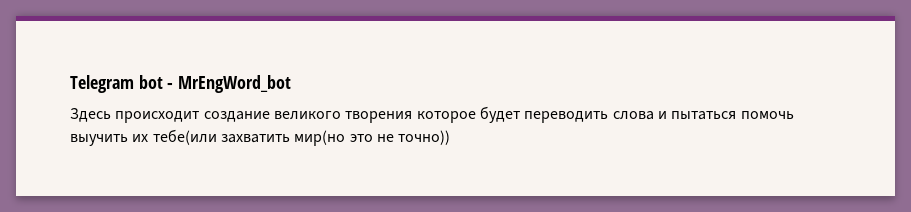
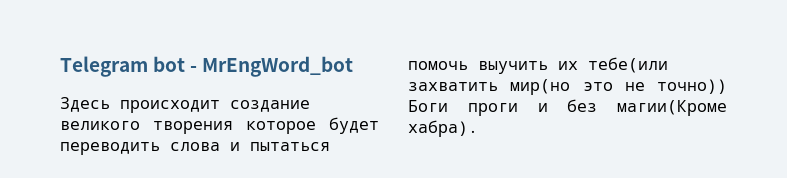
- Здесь происходит создание великого творения которое будет переводить слова и пытаться помочь выучить их тебе(или захватить мир(но это не точно))
+ Здесь происходит создание великого творения которое будет переводить слова и пытаться помочь выучить их тебе(или захватить мир(но это не точно)) Боги проги и без магии(Кроме хабра).

